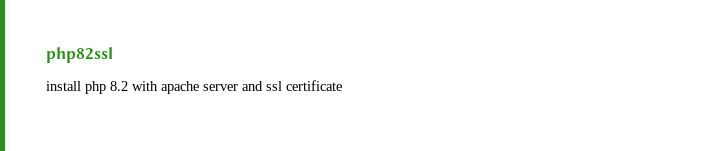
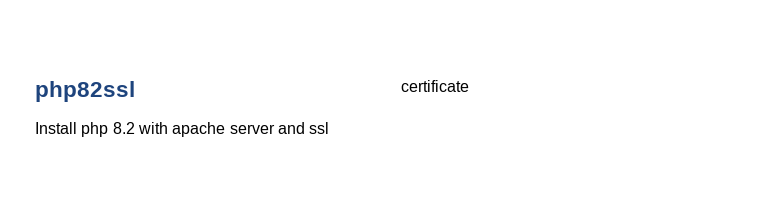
- install php 8.2 with apache server and ssl certificate
+ Install php 8.2 with apache server and ssl certificate

